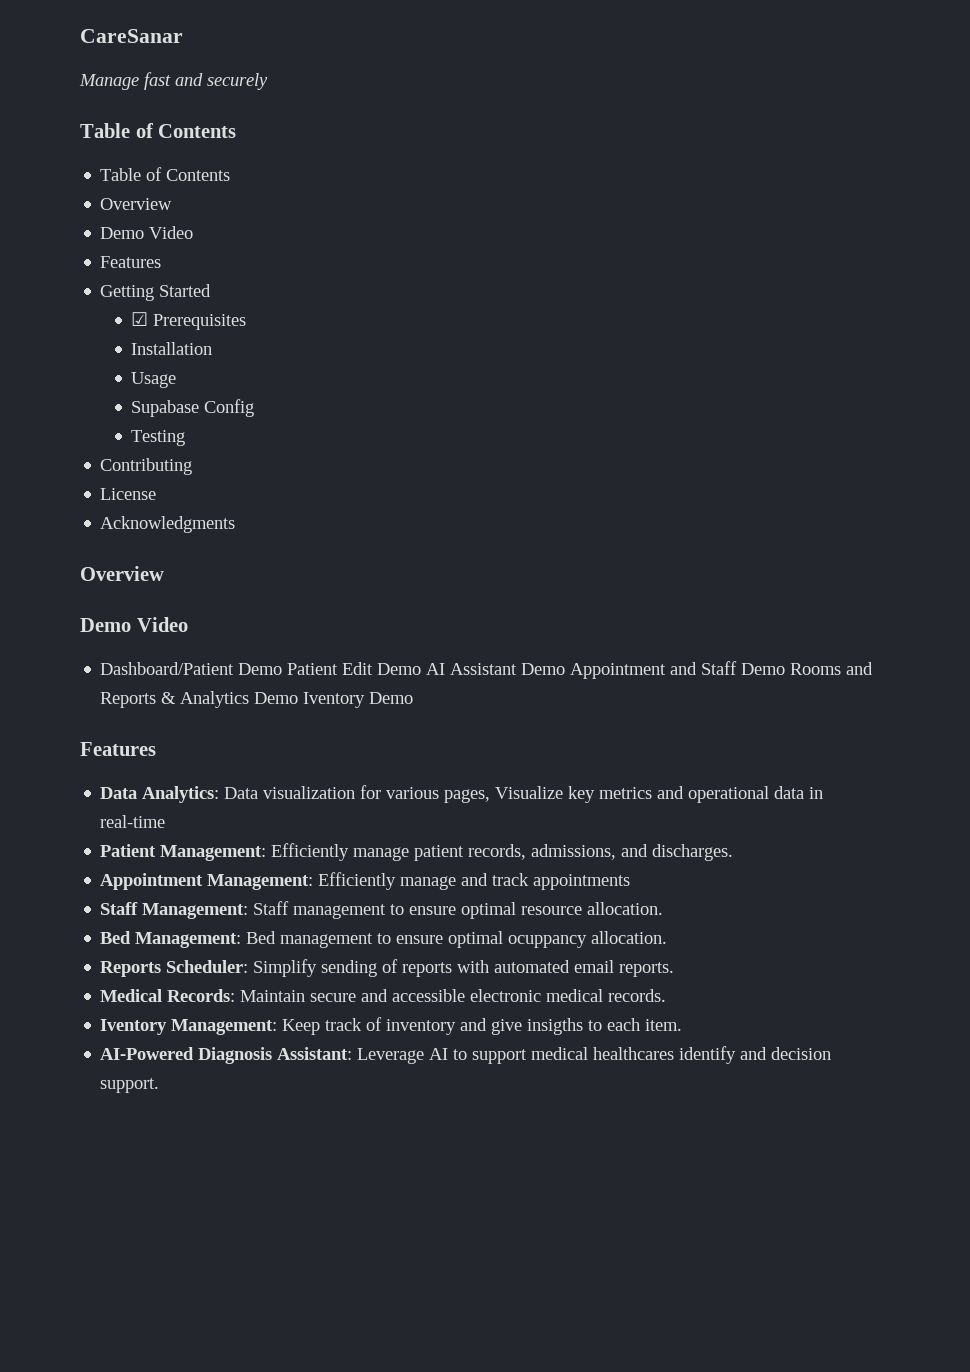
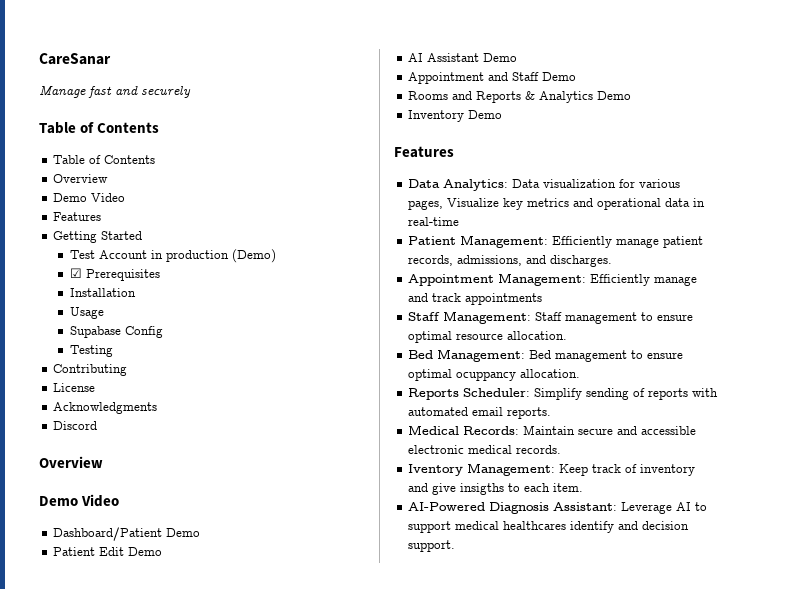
+ Test Account in production (Demo)
+ Discord
- Dashboard/Patient Demo Patient Edit Demo AI Assistant Demo Appointment and Staff Demo Rooms and Reports & Analytics Demo Iventory Demo
+ Dashboard/Patient Demo
+ Patient Edit Demo
+ AI Assistant Demo
+ Appointment and Staff Demo
+ Rooms and Reports & Analytics Demo
+ Inventory Demo

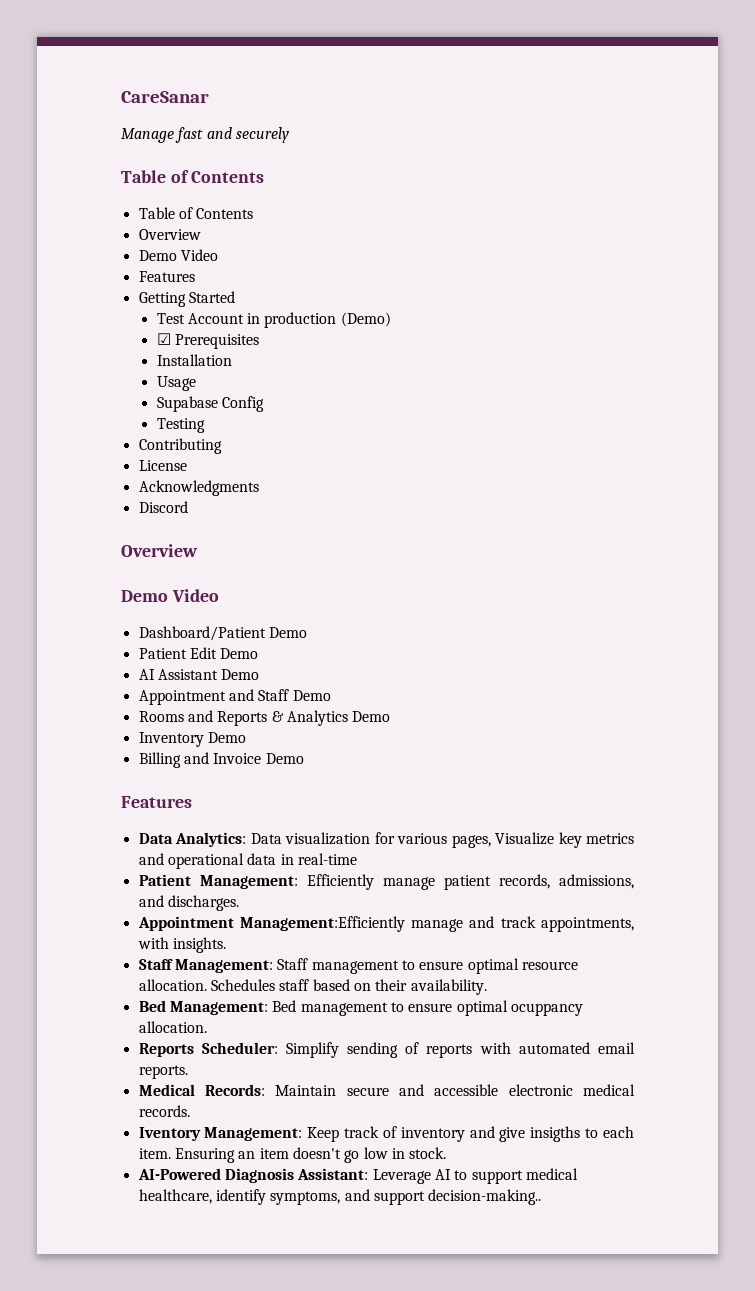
+ Billing and Invoice Demo
- Appointment Management: Efficiently manage and track appointments
+ Appointment Management:Efficiently manage and track appointments, with insights.
+ Schedules staff based on their availability.
+ Ensuring an item doesn't go low in stock.
- AI-Powered Diagnosis Assistant: Leverage AI to support medical healthcares identify and decision support.
+ AI-Powered Diagnosis Assistant: Leverage AI to support medical healthcare, identify symptoms, and support decision-making..

